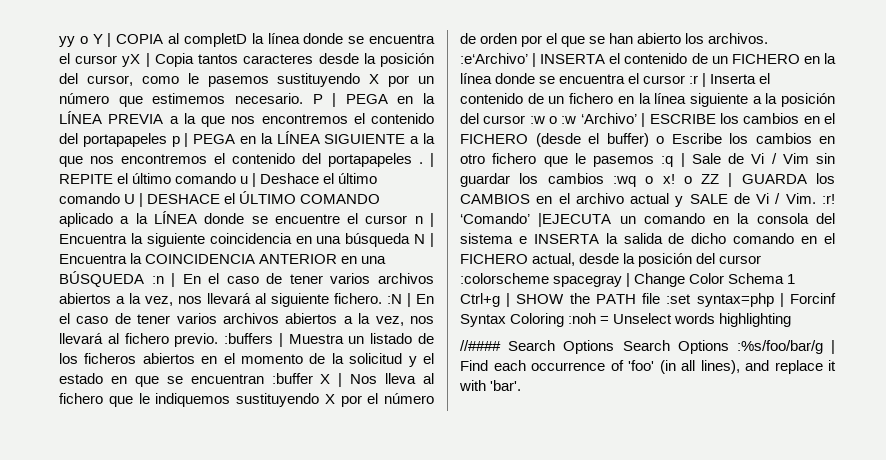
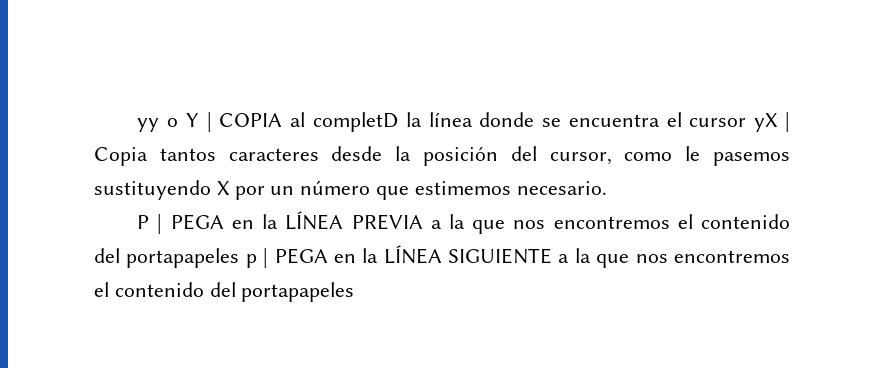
- yy o Y | COPIA al completD la línea donde se encuentra el cursor yX | Copia tantos caracteres desde la posición del cursor, como le pasemos sustituyendo X por un número que estimemos necesario. P | PEGA en la LÍNEA PREVIA a la que nos encontremos el contenido del portapapeles p | PEGA en la LÍNEA SIGUIENTE a la que nos encontremos el contenido del portapapeles . | REPITE el último comando u | Deshace el último comando U | DESHACE el ÚLTIMO COMANDO aplicado a la LÍNEA donde se encuentre el cursor n | Encuentra la siguiente coincidencia en una búsqueda N | Encuentra la COINCIDENCIA ANTERIOR en una BÚSQUEDA :n | En el caso de tener varios archivos abiertos a la vez, nos llevará al siguiente fichero. :N | En el caso de tener varios archivos abiertos a la vez, nos llevará al fichero previo. :buffers | Muestra un listado de los ficheros abiertos en el momento de la solicitud y el estado en que se encuentran :buffer X | Nos lleva al fichero que le indiquemos sustituyendo X por el número de orden por el que se han abierto los archivos. :e‘Archivo’ | INSERTA el contenido de un FICHERO en la línea donde se encuentra el cursor :r | Inserta el contenido de un fichero en la línea siguiente a la posición del cursor :w o :w ‘Archivo’ | ESCRIBE los cambios en el FICHERO (desde el buffer) o Escribe los cambios en otro fichero que le pasemos :q | Sale de Vi / Vim sin guardar los cambios :wq o x! o ZZ | GUARDA los CAMBIOS en el archivo actual y SALE de Vi / Vim. :r! ‘Comando’ |EJECUTA un comando en la consola del sistema e INSERTA la salida de dicho comando en el FICHERO actual, desde la posición del cursor :colorscheme spacegray | Change Color Schema 1 Ctrl+g | SHOW the PATH file :set syntax=php | Forcinf Syntax Coloring :noh = Unselect words highlighting
- //#### Search Options Search Options :%s/foo/bar/g | Find each occurrence of 'foo' (in all lines), and replace it with 'bar'.
+ yy o Y | COPIA al completD la línea donde se encuentra el cursor yX | Copia tantos caracteres desde la posición del cursor, como le pasemos sustituyendo X por un número que estimemos necesario.
+ P | PEGA en la LÍNEA PREVIA a la que nos encontremos el contenido del portapapeles p | PEGA en la LÍNEA SIGUIENTE a la que nos encontremos el contenido del portapapeles

